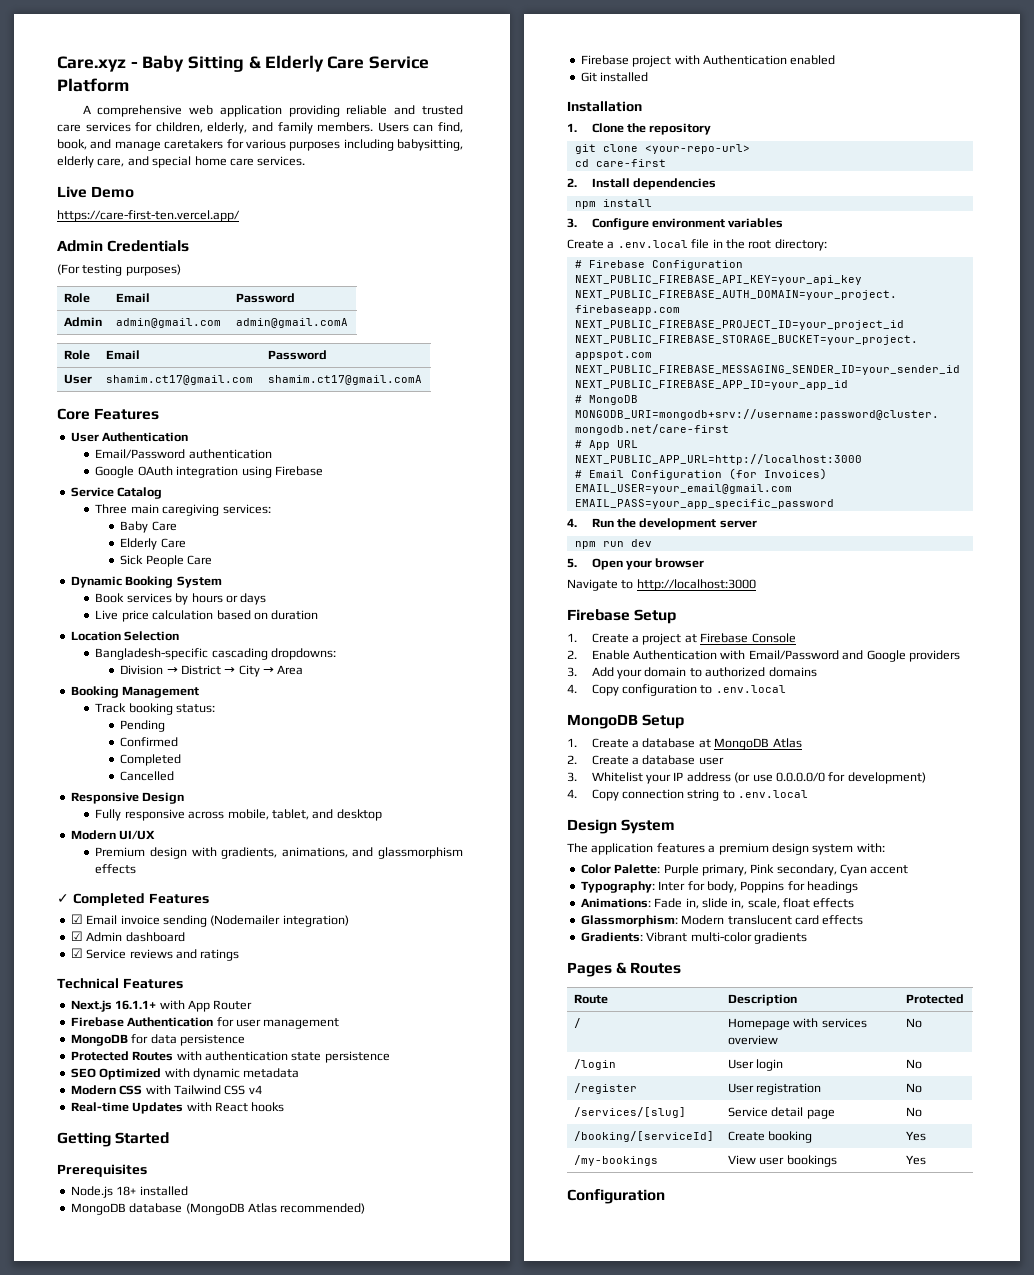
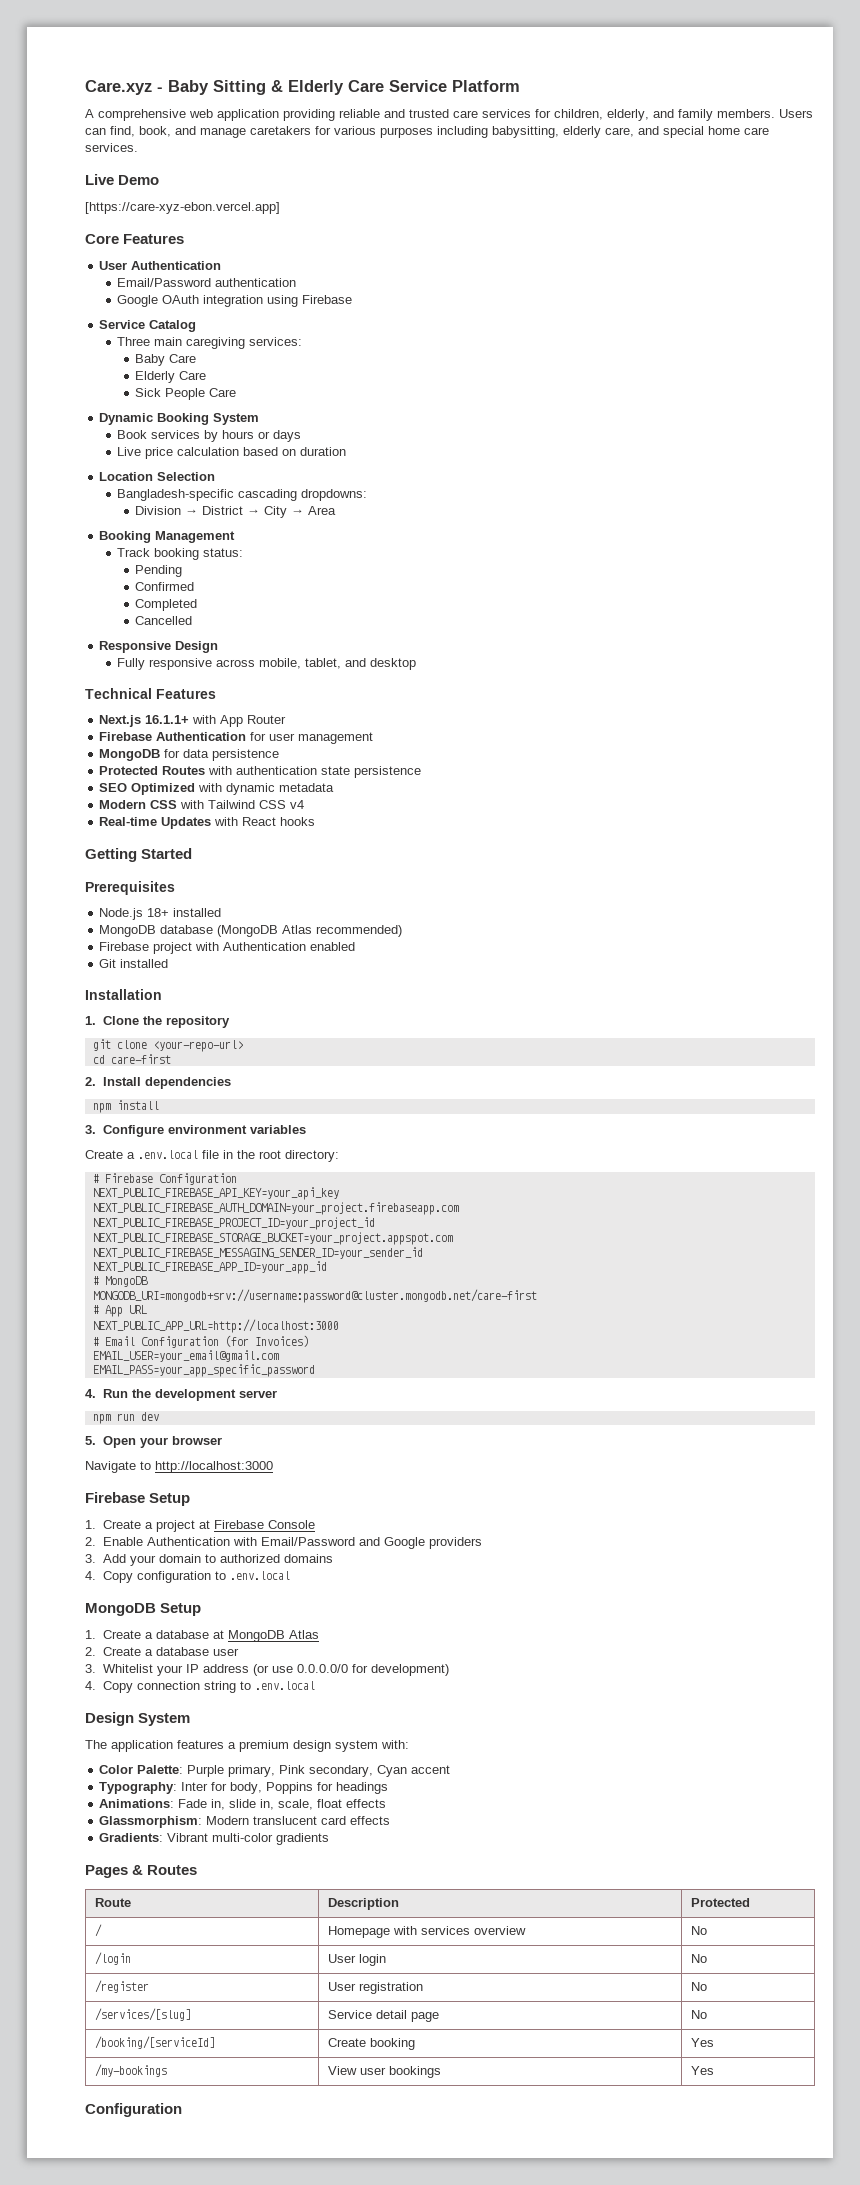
- https://care-first-ten.vercel.app/
- Admin Credentials
- (For testing purposes)
- Role | Email | Password
- Admin | admin@gmail.com | admin@gmail.comA
- Role | Email | Password
- User | shamim.ct17@gmail.com | shamim.ct17@gmail.comA
+ [https://care-xyz-ebon.vercel.app]
- Modern UI/UX
- Premium design with gradients, animations, and glassmorphism effects
- ✓ Completed Features
- ☑ Email invoice sending (Nodemailer integration)
- ☑ Admin dashboard
- ☑ Service reviews and ratings

